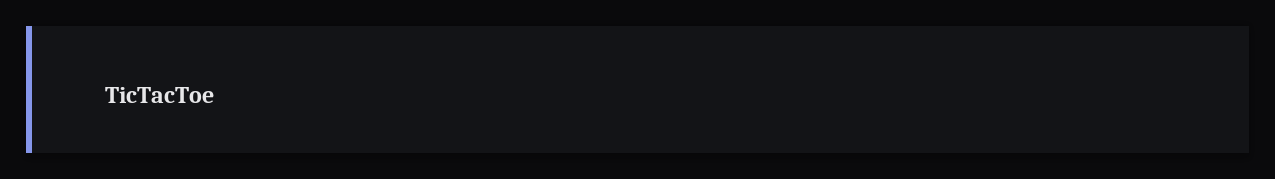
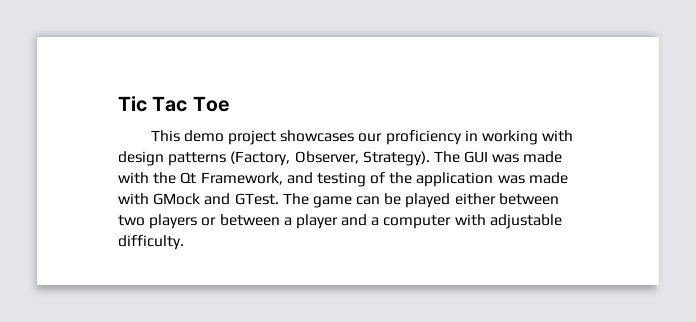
- TicTacToe
+ Tic Tac Toe
+ This demo project showcases our proficiency in working with design patterns (Factory, Observer, Strategy). The GUI was made with the Qt Framework, and testing of the application was made with GMock and GTest. The game can be played either between two players or between a player and a computer with adjustable difficulty.

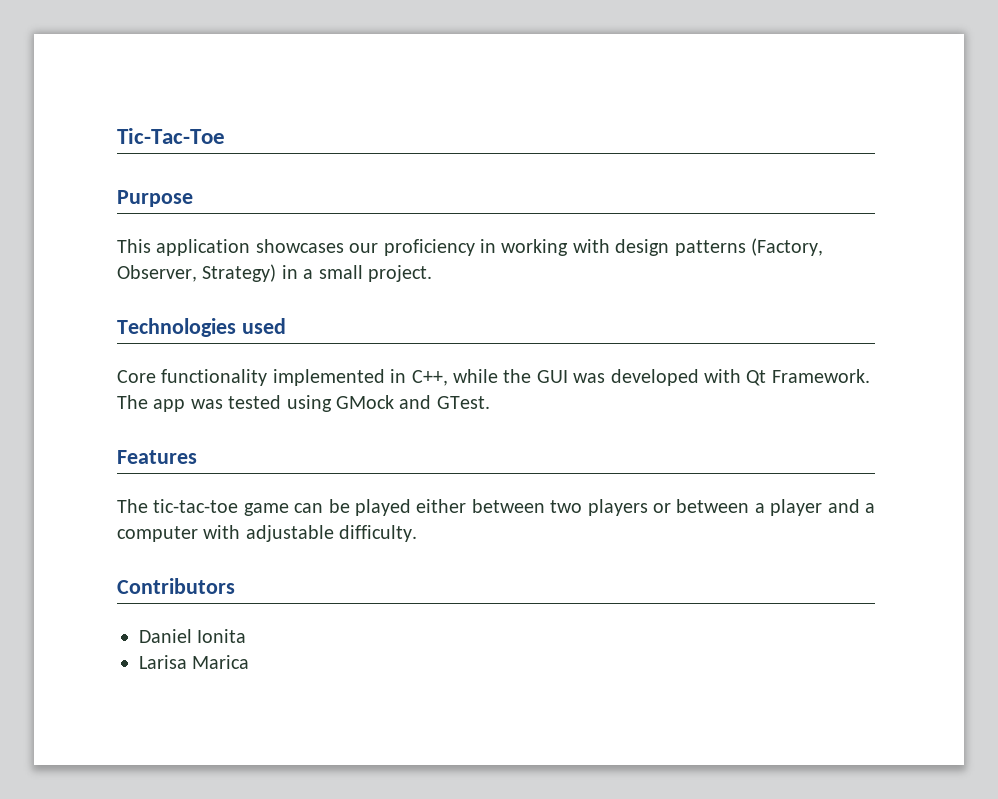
- Tic Tac Toe
+ Tic-Tac-Toe
+ Purpose
- This demo project showcases our proficiency in working with design patterns (Factory, Observer, Strategy). The GUI was made with the Qt Framework, and testing of the application was made with GMock and GTest. The game can be played either between two players or between a player and a computer with adjustable difficulty.
+ This application showcases our proficiency in working with design patterns (Factory, Observer, Strategy) in a small project.
+ Technologies used
+ Core functionality implemented in C++, while the GUI was developed with Qt Framework. The app was tested using GMock and GTest.
+ Features
+ The tic-tac-toe game can be played either between two players or between a player and a computer with adjustable difficulty.
+ Contributors
+ Daniel Ionita
+ Larisa Marica

